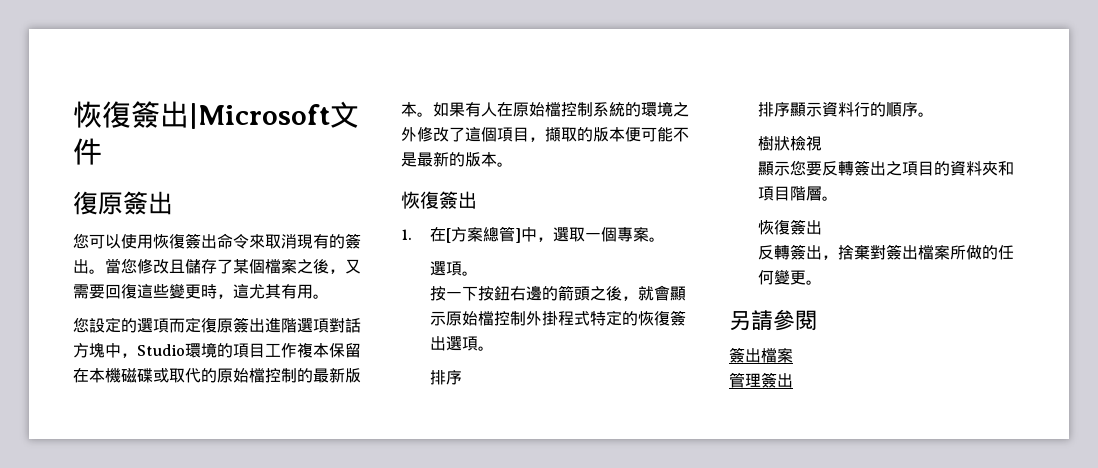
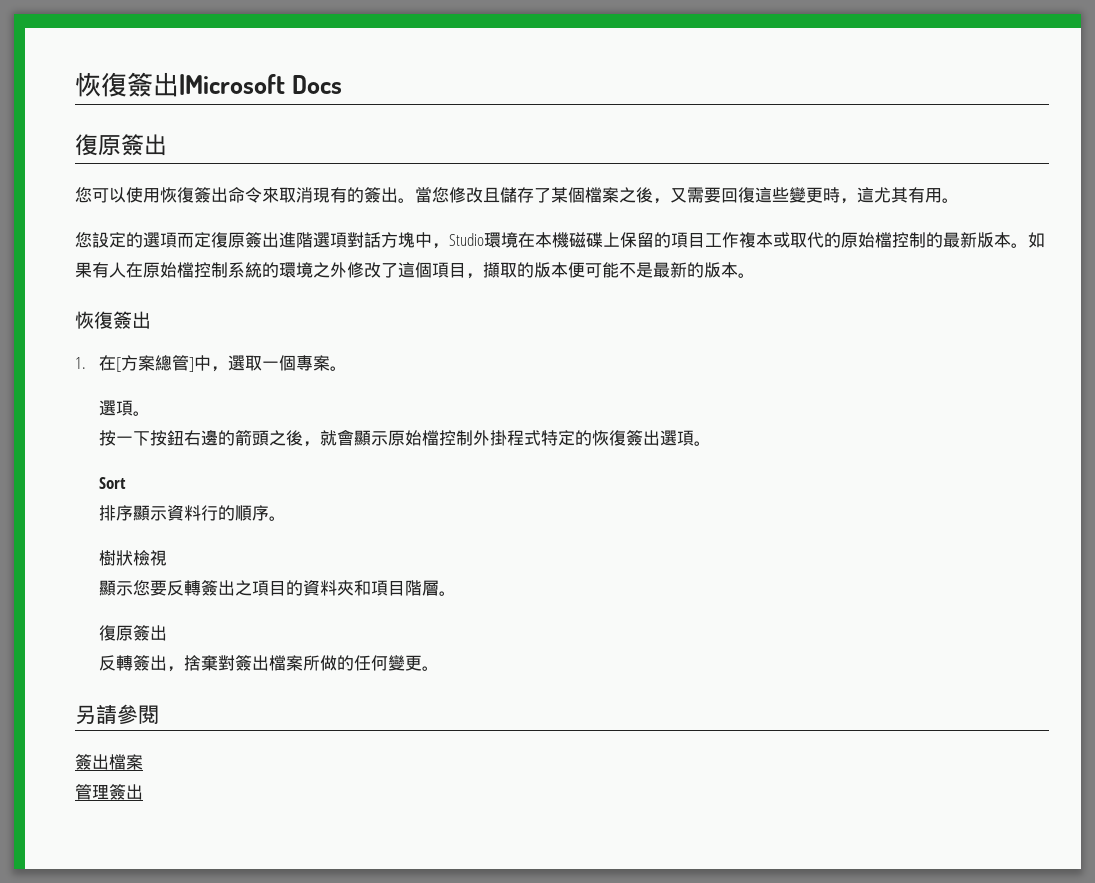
- 恢復簽出|Microsoft文件
+ 恢復簽出|Microsoft Docs
- 您設定的選項而定復原簽出進階選項對話方塊中，Studio環境的項目工作複本保留在本機磁碟或取代的原始檔控制的最新版本。
+ 您設定的選項而定復原簽出進階選項對話方塊中，Studio環境在本機磁碟上保留的項目工作複本或取代的原始檔控制的最新版本。
  按一下按鈕右邊的箭頭之後，就會顯示原始檔控制外掛程式特定的恢復簽出選項。
- 排序
+ Sort
  顯示您要反轉簽出之項目的資料夾和項目階層。
- 恢復簽出
+ 復原簽出

